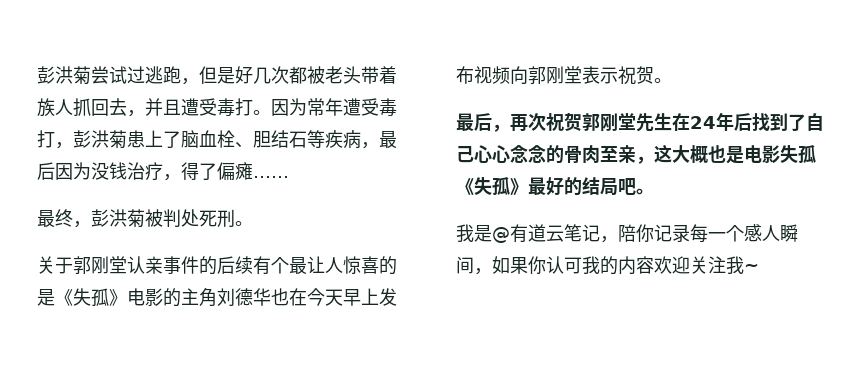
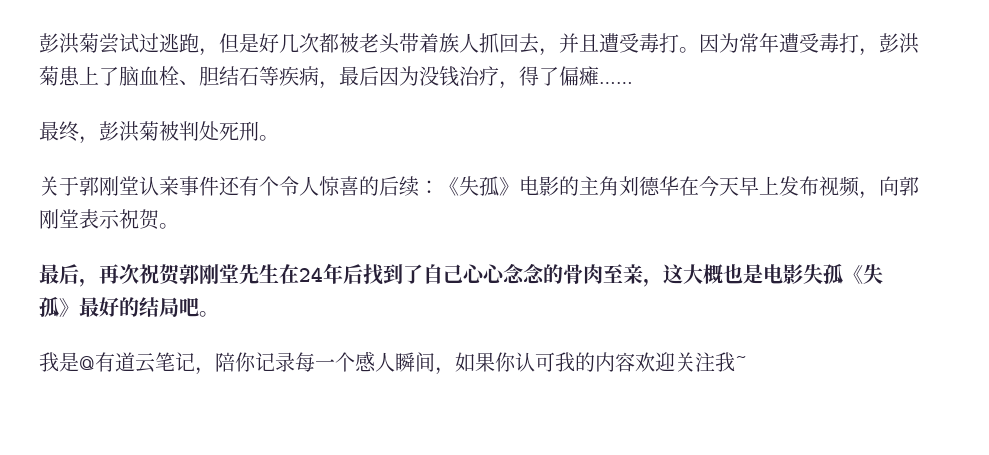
- 关于郭刚堂认亲事件的后续有个最让人惊喜的是《失孤》电影的主角刘德华也在今天早上发布视频向郭刚堂表示祝贺。
+ 关于郭刚堂认亲事件还有个令人惊喜的后续：《失孤》电影的主角刘德华在今天早上发布视频，向郭刚堂表示祝贺。

